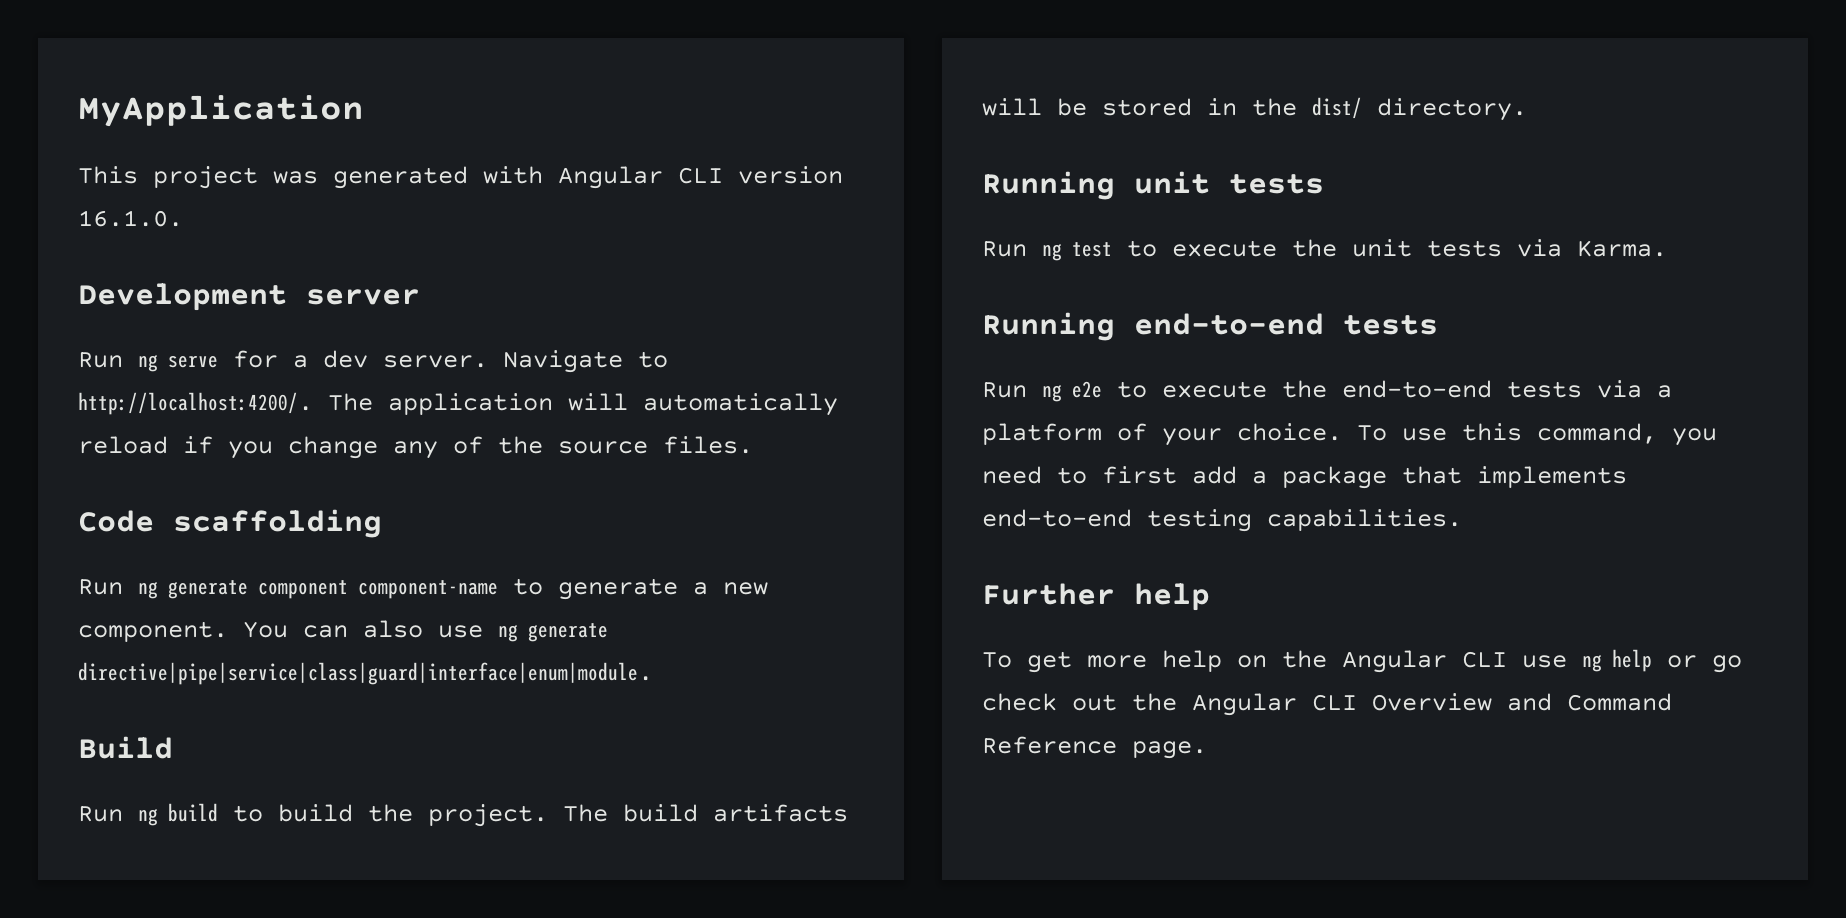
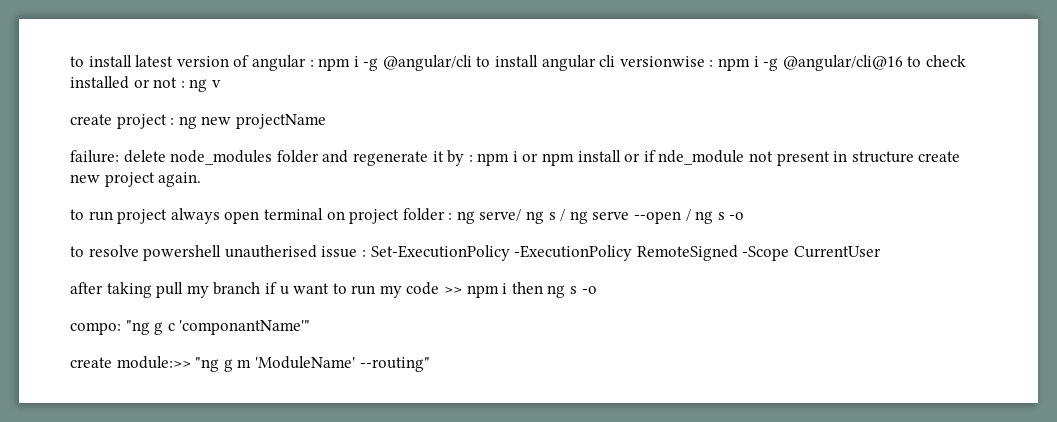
- MyApplication
- This project was generated with Angular CLI version 16.1.0.
- Development server
- Run ng serve for a dev server. Navigate to http://localhost:4200/. The application will automatically reload if you change any of the source files.
- Code scaffolding
- Run ng generate component component-name to generate a new component. You can also use ng generate directive|pipe|service|class|guard|interface|enum|module.
- Build
- Run ng build to build the project. The build artifacts will be stored in the dist/ directory.
- Running unit tests
- Run ng test to execute the unit tests via Karma.
- Running end-to-end tests
- Run ng e2e to execute the end-to-end tests via a platform of your choice. To use this command, you need to first add a package that implements end-to-end testing capabilities.
- Further help
- To get more help on the Angular CLI use ng help or go check out the Angular CLI Overview and Command Reference page.
+ to install latest version of angular : npm i -g @angular/cli to install angular cli versionwise : npm i -g @angular/cli@16 to check installed or not : ng v
+ create project : ng new projectName
+ failure: delete node_modules folder and regenerate it by : npm i or npm install or if nde_module not present in structure create new project again.
+ to run project always open terminal on project folder : ng serve/ ng s / ng serve --open / ng s -o
+ to resolve powershell unautherised issue : Set-ExecutionPolicy -ExecutionPolicy RemoteSigned -Scope CurrentUser
+ after taking pull my branch if u want to run my code >> npm i then ng s -o
+ compo: "ng g c 'componantName'"
+ create module:>> "ng g m 'ModuleName' --routing"

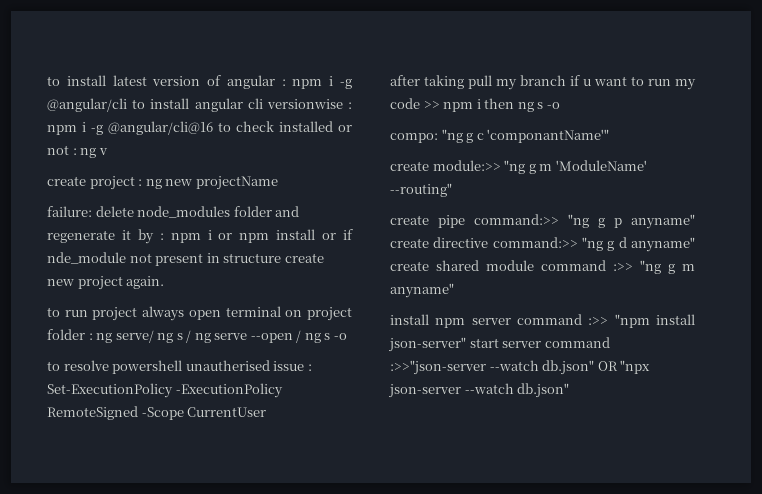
+ create pipe command:>> "ng g p anyname" create directive command:>> "ng g d anyname" create shared module command :>> "ng g m anyname"
+ install npm server command :>> "npm install json-server" start server command :>>"json-server --watch db.json" OR "npx json-server --watch db.json"

